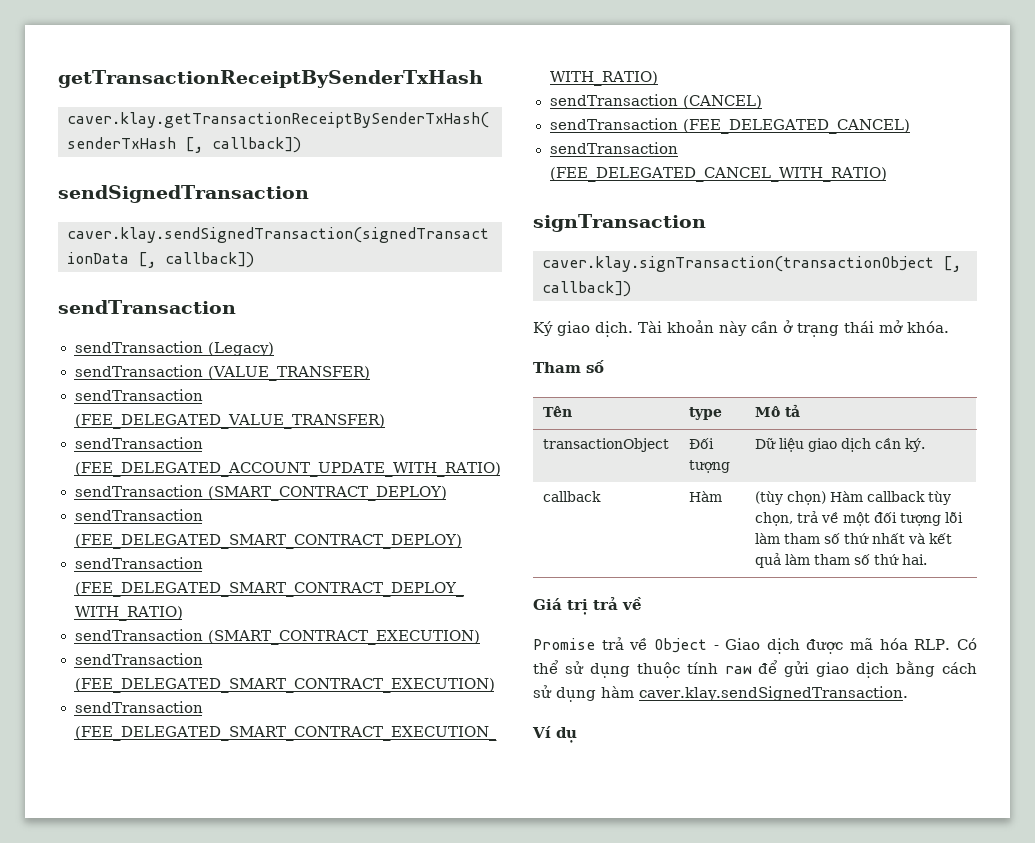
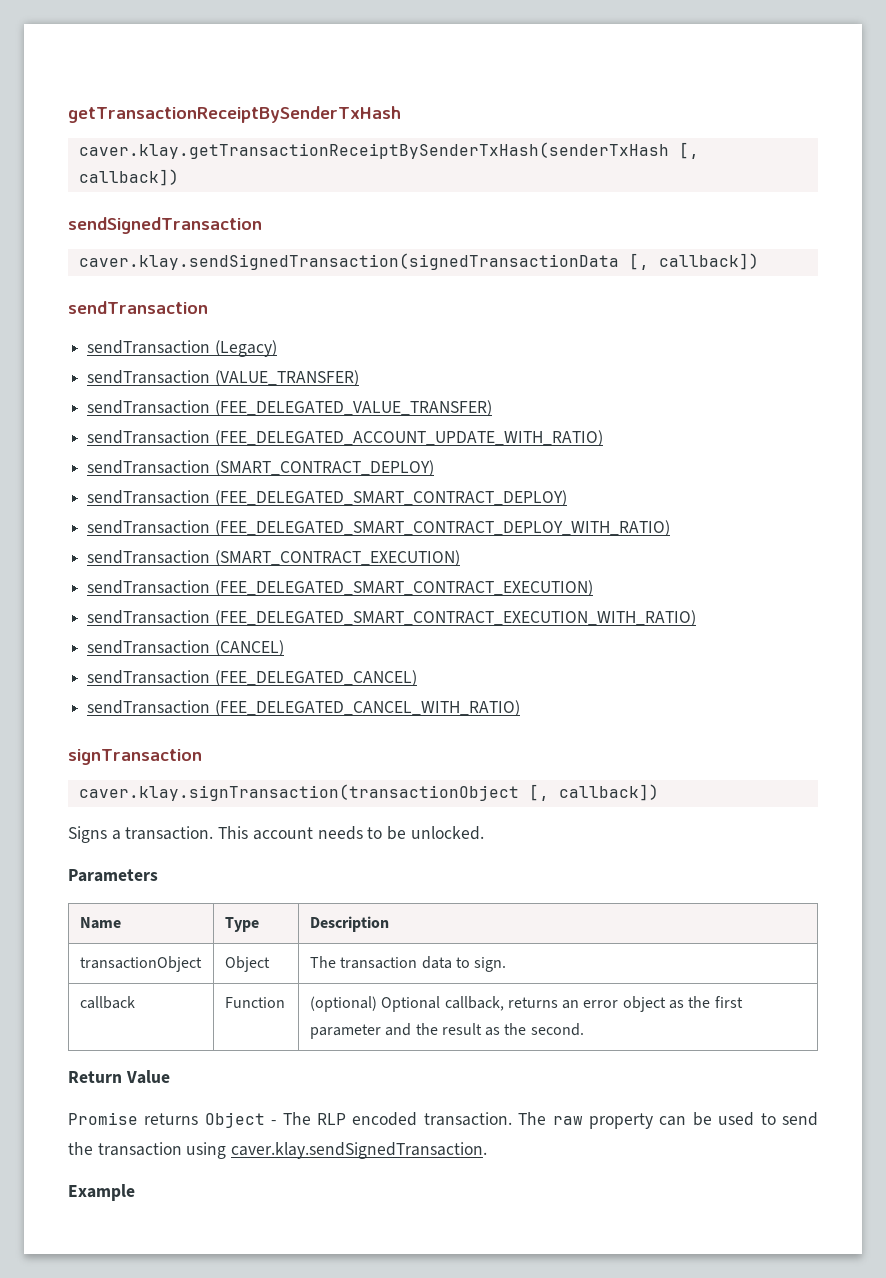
- Ký giao dịch. Tài khoản này cần ở trạng thái mở khóa.
- Tham số
- Tên | type | Mô tả
- transactionObject | Đối tượng | Dữ liệu giao dịch cần ký.
- callback | Hàm | (tùy chọn) Hàm callback tùy chọn, trả về một đối tượng lỗi làm tham số thứ nhất và kết quả làm tham số thứ hai.
- Giá trị trả về
- Promise trả về Object - Giao dịch được mã hóa RLP. Có thể sử dụng thuộc tính raw để gửi giao dịch bằng cách sử dụng hàm caver.klay.sendSignedTransaction.
+ Signs a transaction. This account needs to be unlocked.
+ Parameters
+ Name | Type | Description
+ transactionObject | Object | The transaction data to sign.
+ callback | Function | (optional) Optional callback, returns an error object as the first parameter and the result as the second.
+ Return Value
+ Promise returns Object - The RLP encoded transaction. The raw property can be used to send the transaction using caver.klay.sendSignedTransaction.
- Ví dụ
+ Example

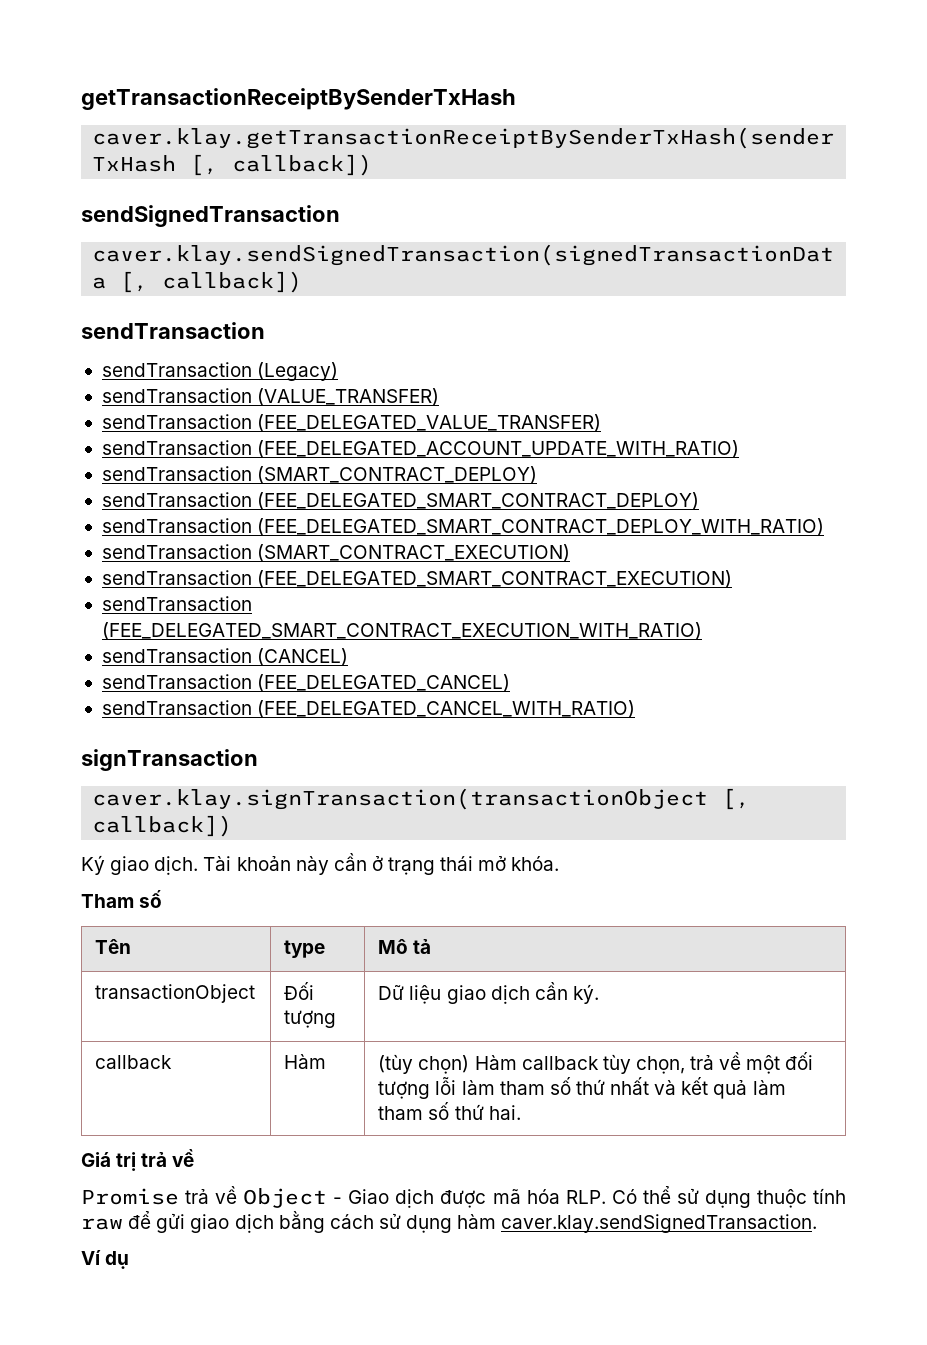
- Signs a transaction. This account needs to be unlocked.
- Parameters
- Name | Type | Description
- transactionObject | Object | The transaction data to sign.
- callback | Function | (optional) Optional callback, returns an error object as the first parameter and the result as the second.
- Return Value
- Promise returns Object - The RLP encoded transaction. The raw property can be used to send the transaction using caver.klay.sendSignedTransaction.
+ Ký giao dịch. Tài khoản này cần ở trạng thái mở khóa.
+ Tham số
+ Tên | type | Mô tả
+ transactionObject | Đối tượng | Dữ liệu giao dịch cần ký.
+ callback | Hàm | (tùy chọn) Hàm callback tùy chọn, trả về một đối tượng lỗi làm tham số thứ nhất và kết quả làm tham số thứ hai.
+ Giá trị trả về
+ Promise trả về Object - Giao dịch được mã hóa RLP. Có thể sử dụng thuộc tính raw để gửi giao dịch bằng cách sử dụng hàm caver.klay.sendSignedTransaction.
- Example
+ Ví dụ

